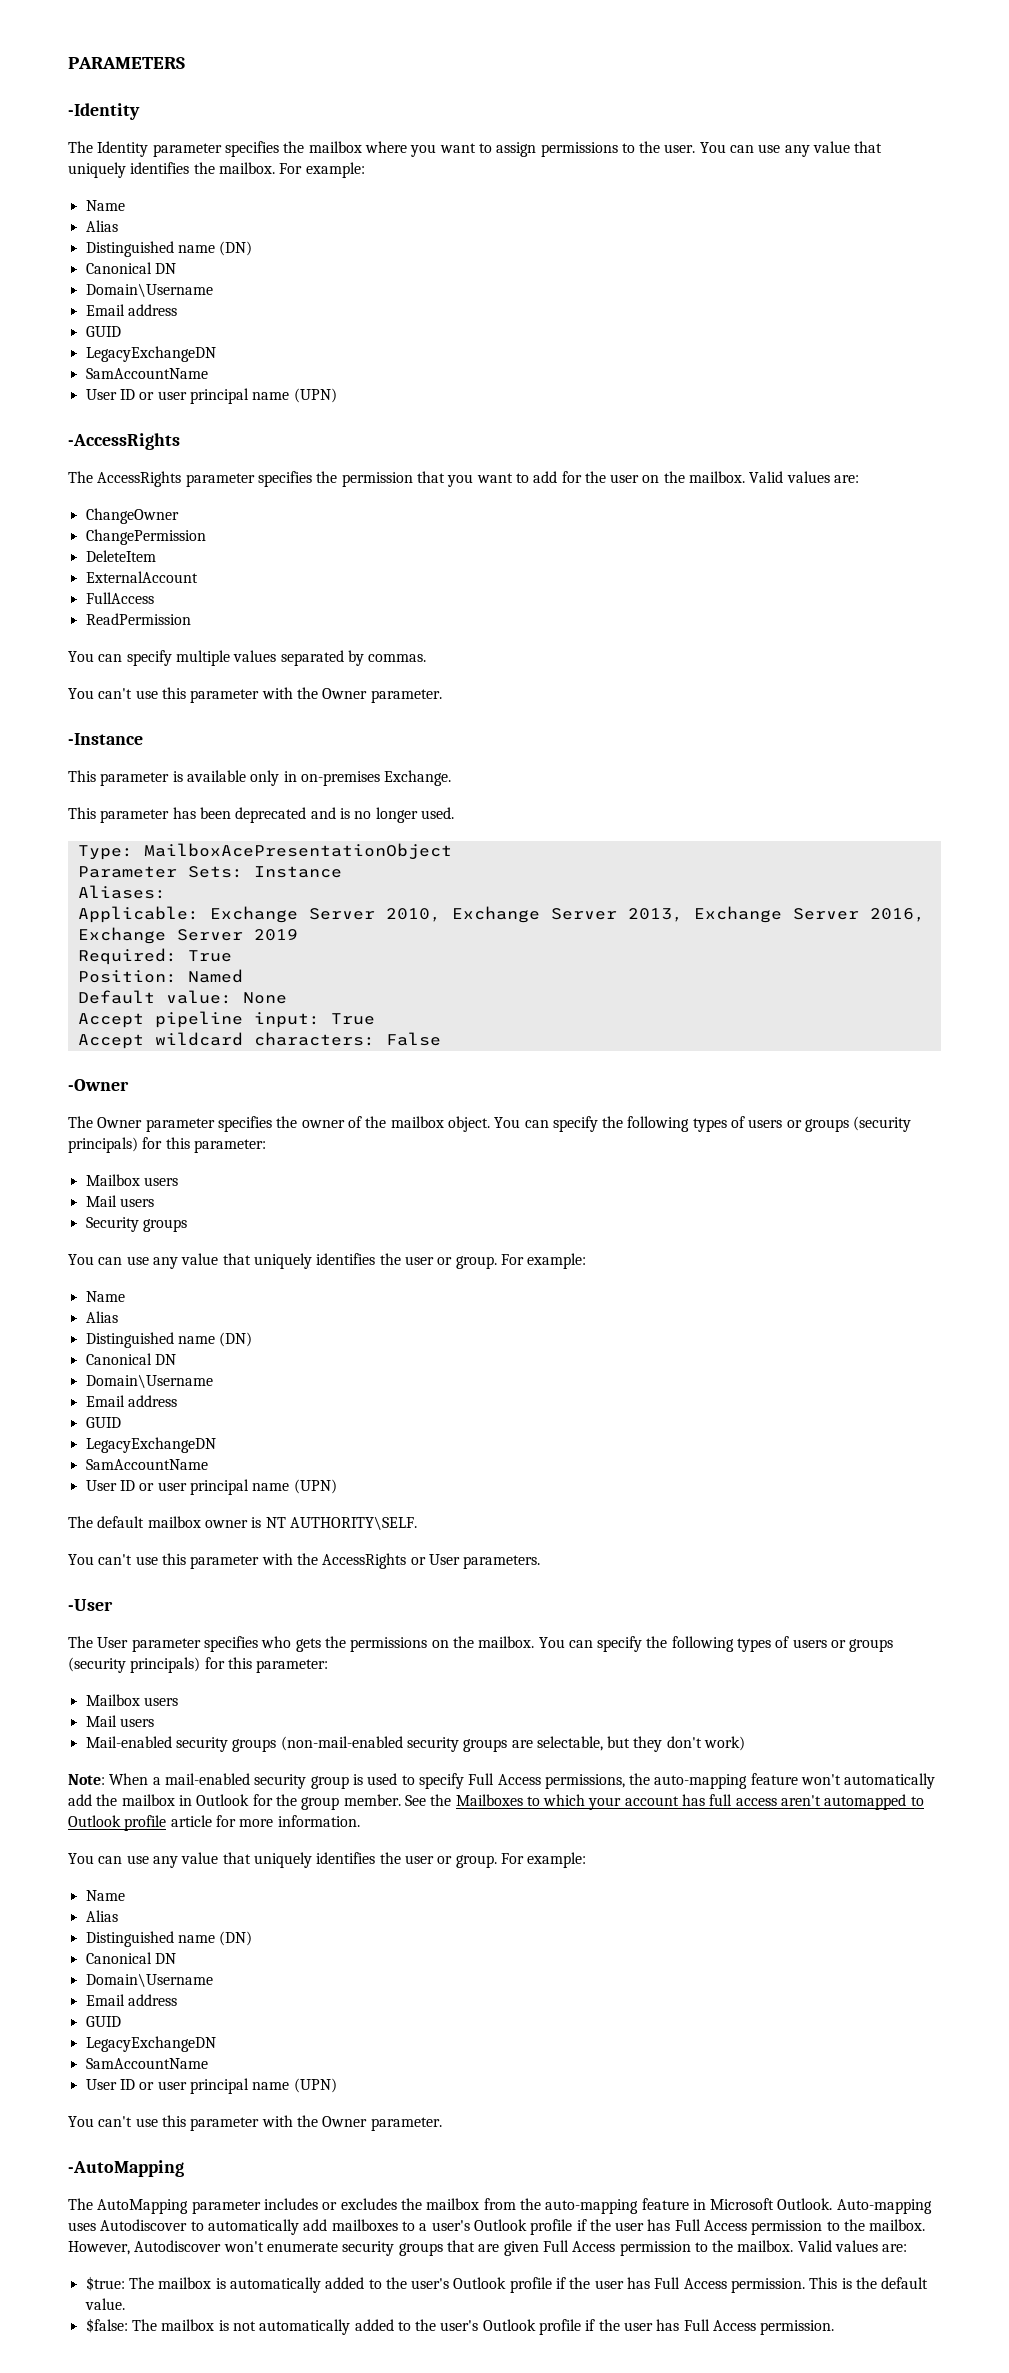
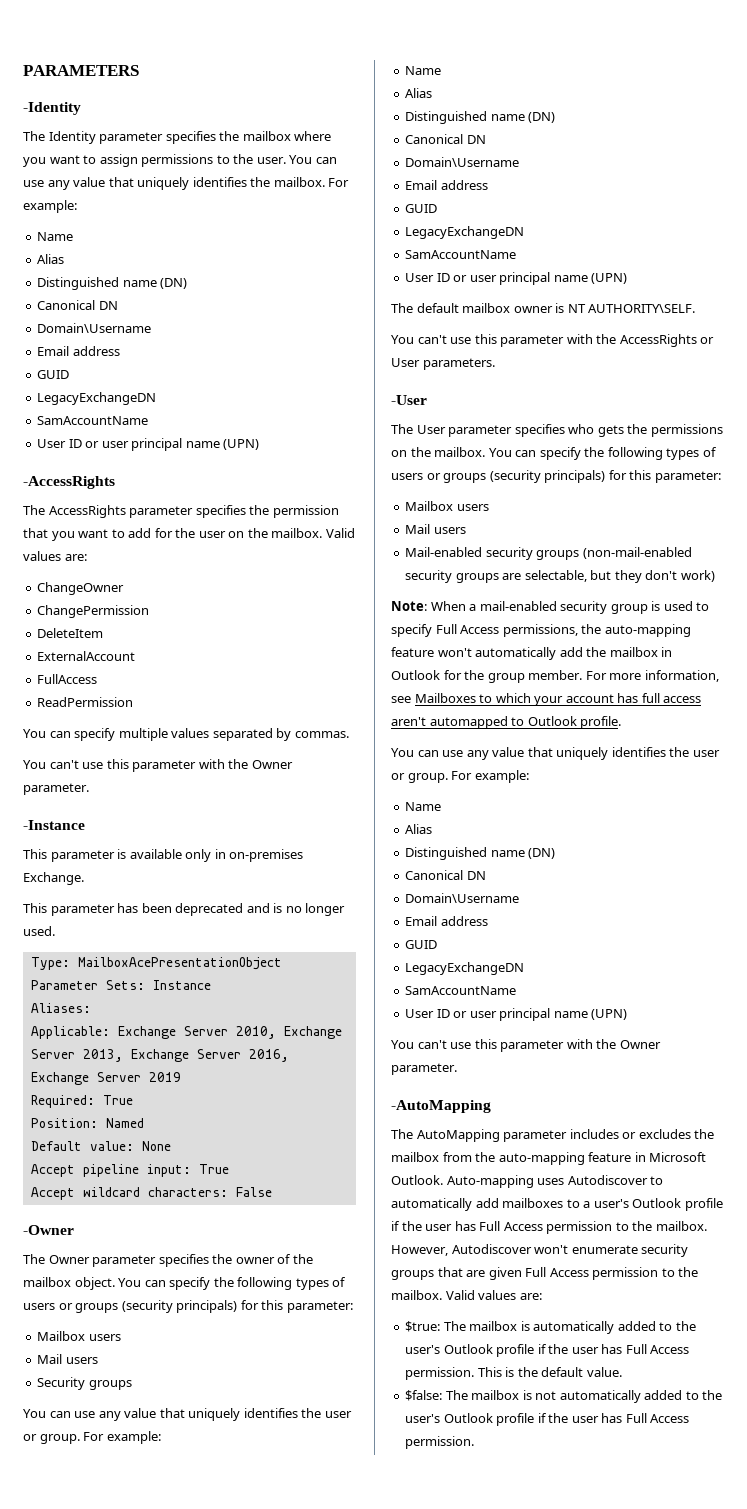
- See the Mailboxes to which your account has full access aren't automapped to Outlook profile article for more information.
+ For more information, see Mailboxes to which your account has full access aren't automapped to Outlook profile.

